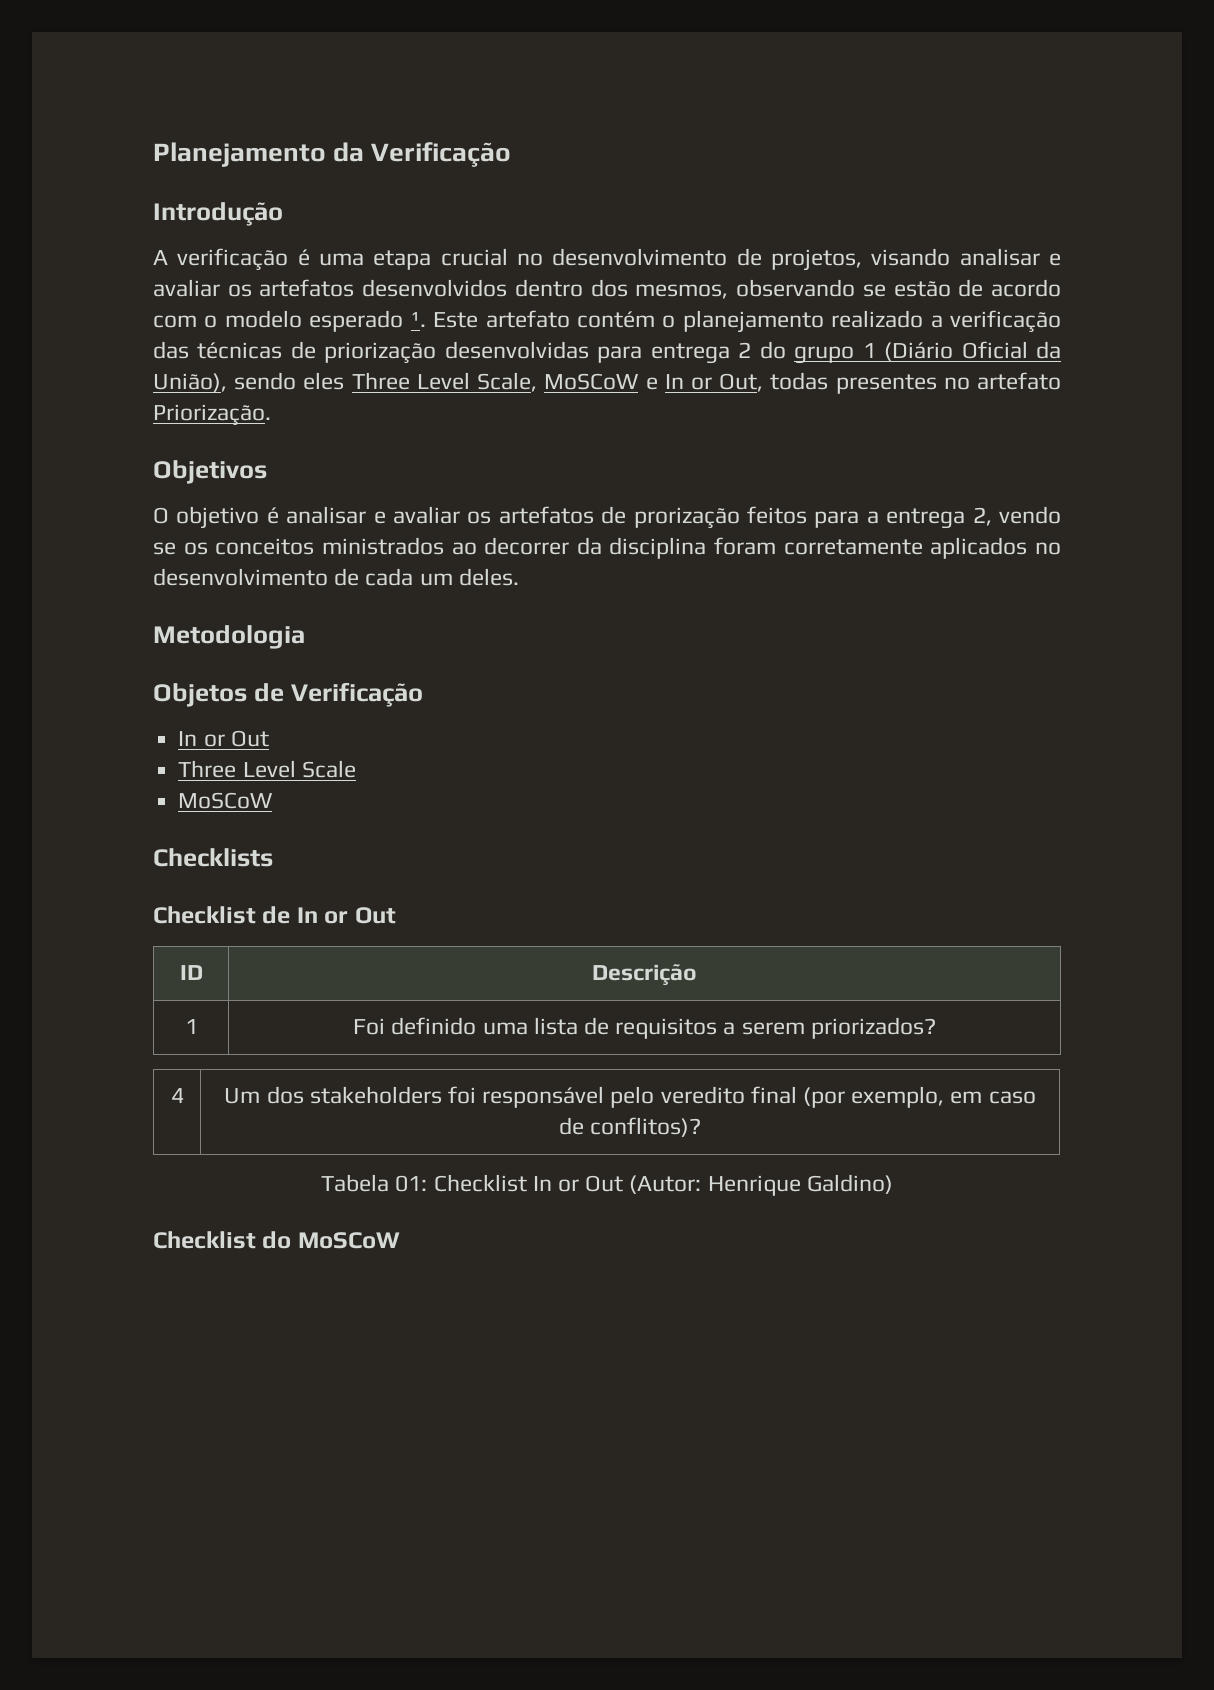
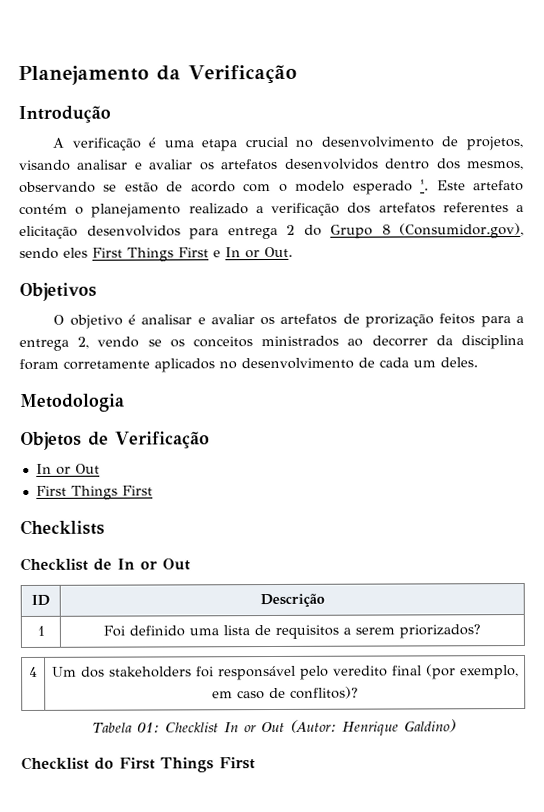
- A verificação é uma etapa crucial no desenvolvimento de projetos, visando analisar e avaliar os artefatos desenvolvidos dentro dos mesmos, observando se estão de acordo com o modelo esperado ¹. Este artefato contém o planejamento realizado a verificação das técnicas de priorização desenvolvidas para entrega 2 do grupo 1 (Diário Oficial da União), sendo eles Three Level Scale, MoSCoW e In or Out, todas presentes no artefato Priorização.
+ A verificação é uma etapa crucial no desenvolvimento de projetos, visando analisar e avaliar os artefatos desenvolvidos dentro dos mesmos, observando se estão de acordo com o modelo esperado ¹. Este artefato contém o planejamento realizado a verificação dos artefatos referentes a elicitação desenvolvidos para entrega 2 do Grupo 8 (Consumidor.gov), sendo eles First Things First e In or Out.
  Objetos de Verificação
  In or Out
- Three Level Scale
- MoSCoW
+ First Things First
- Checklist do MoSCoW
+ Checklist do First Things First

